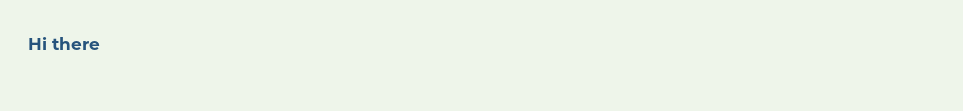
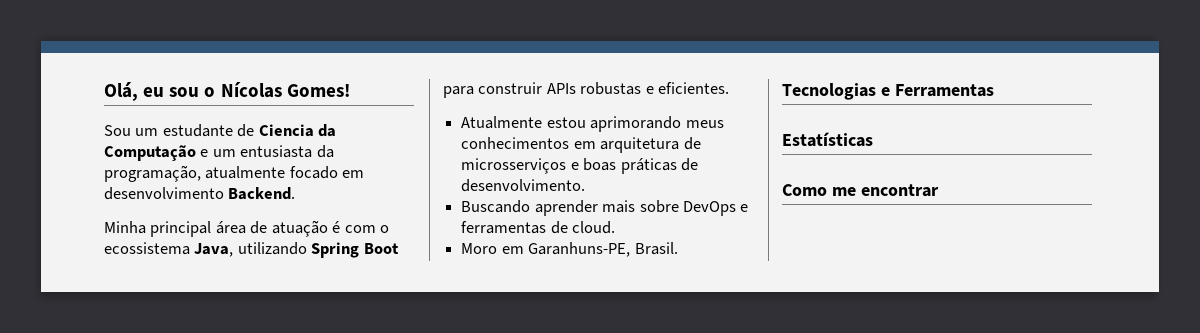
- Hi there
+ Olá, eu sou o Nícolas Gomes!
+ Sou um estudante de Ciencia da Computação e um entusiasta da programação, atualmente focado em desenvolvimento Backend.
+ Minha principal área de atuação é com o ecossistema Java, utilizando Spring Boot para construir APIs robustas e eficientes.
+ Atualmente estou aprimorando meus conhecimentos em arquitetura de microsserviços e boas práticas de desenvolvimento.
+ Buscando aprender mais sobre DevOps e ferramentas de cloud.
+ Moro em Garanhuns-PE, Brasil.
+ Tecnologias e Ferramentas
+ Estatísticas
+ Como me encontrar

